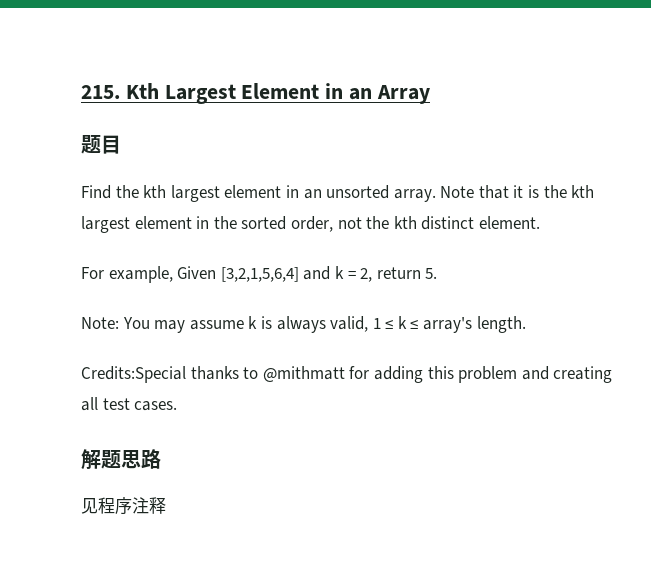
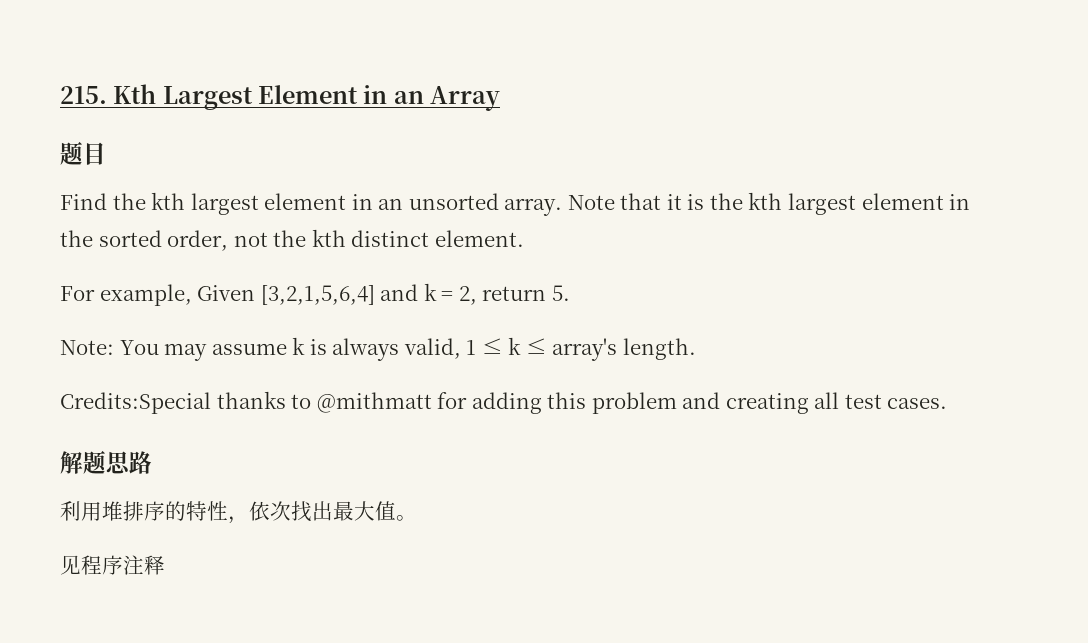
+ 利用堆排序的特性，依次找出最大值。

